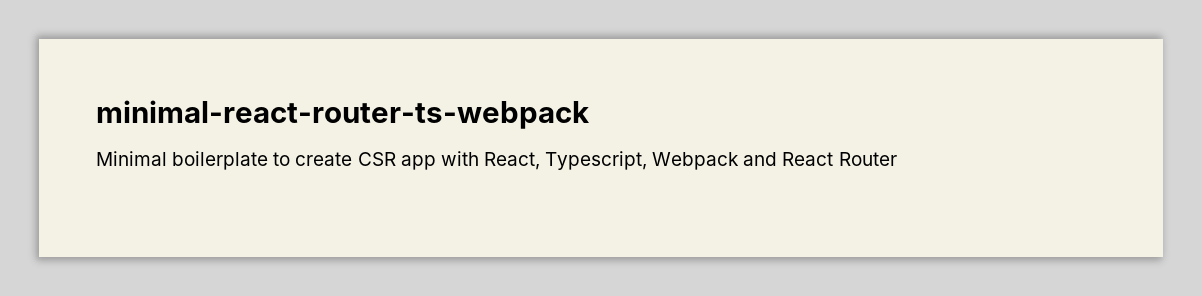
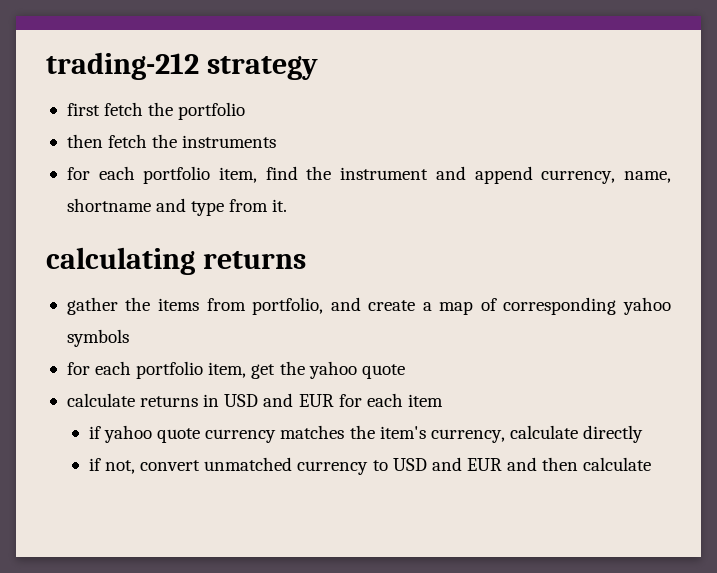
- minimal-react-router-ts-webpack
- Minimal boilerplate to create CSR app with React, Typescript, Webpack and React Router
+ trading-212 strategy
+ first fetch the portfolio
+ then fetch the instruments
+ for each portfolio item, find the instrument and append currency, name, shortname and type from it.
+ calculating returns
+ gather the items from portfolio, and create a map of corresponding yahoo symbols
+ for each portfolio item, get the yahoo quote
+ calculate returns in USD and EUR for each item
+ if yahoo quote currency matches the item's currency, calculate directly
+ if not, convert unmatched currency to USD and EUR and then calculate

